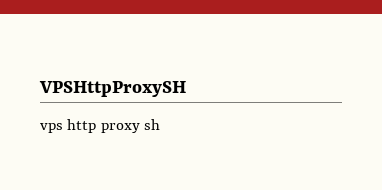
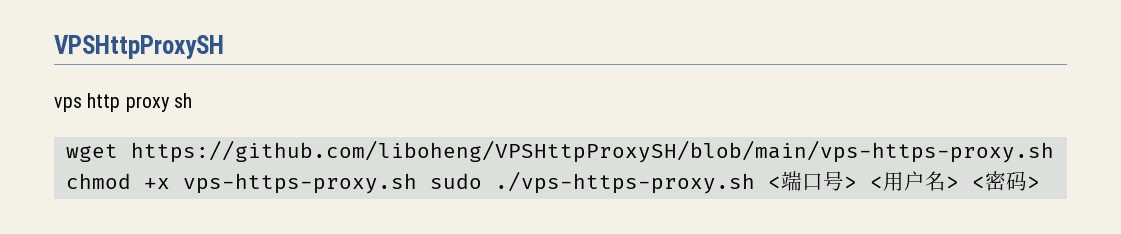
+ wget https://github.com/liboheng/VPSHttpProxySH/blob/main/vps-https-proxy.sh chmod +x vps-https-proxy.sh sudo ./vps-https-proxy.sh <端口号> <用户名> <密码>

